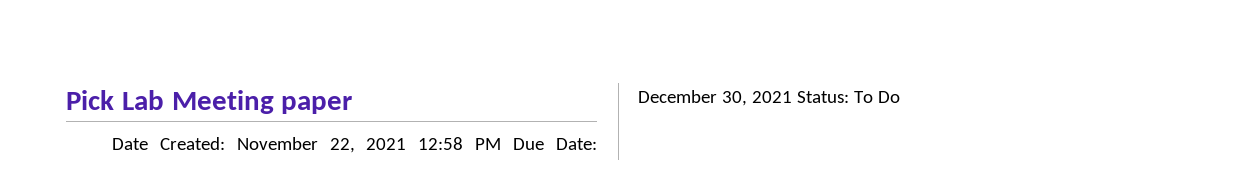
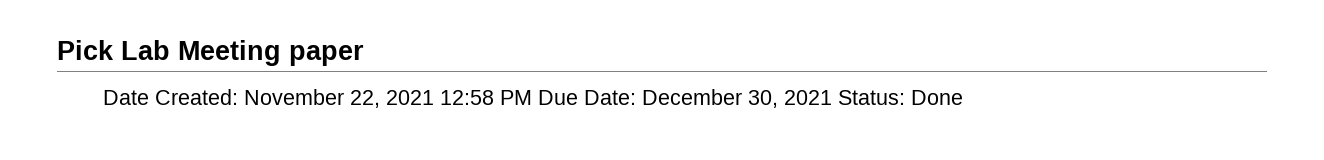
- Date Created: November 22, 2021 12:58 PM Due Date: December 30, 2021 Status: To Do
+ Date Created: November 22, 2021 12:58 PM Due Date: December 30, 2021 Status: Done

